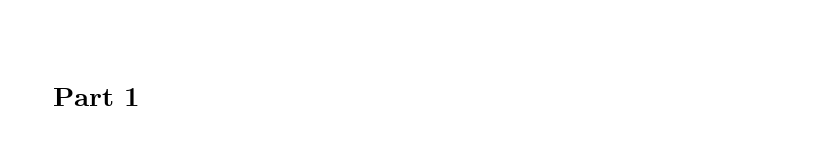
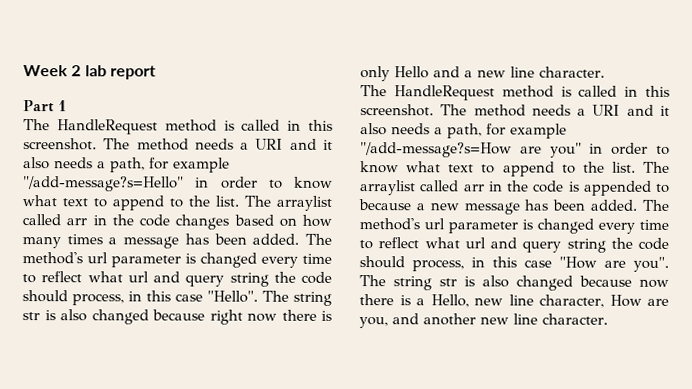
+ Week 2 lab report
  Part 1
+ The HandleRequest method is called in this screenshot. The method needs a URI and it also needs a path, for example "/add-message?s=Hello" in order to know what text to append to the list. The arraylist called arr in the code changes based on how many times a message has been added. The method's url parameter is changed every time to reflect what url and query string the code should process, in this case "Hello". The string str is also changed because right now there is only Hello and a new line character.
+ The HandleRequest method is called in this screenshot. The method needs a URI and it also needs a path, for example "/add-message?s=How are you" in order to know what text to append to the list. The arraylist called arr in the code is appended to because a new message has been added. The method's url parameter is changed every time to reflect what url and query string the code should process, in this case "How are you". The string str is also changed because now there is a Hello, new line character, How are you, and another new line character.

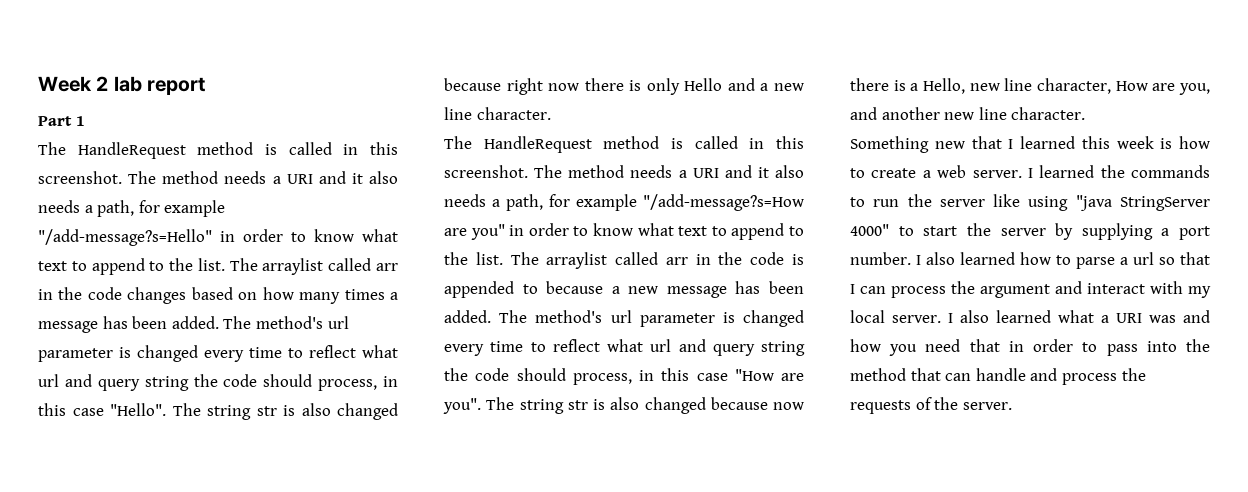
+ Something new that I learned this week is how to create a web server. I learned the commands to run the server like using "java StringServer 4000" to start the server by supplying a port number. I also learned how to parse a url so that I can process the argument and interact with my local server. I also learned what a URI was and how you need that in order to pass into the method that can handle and process the requests of the server.

